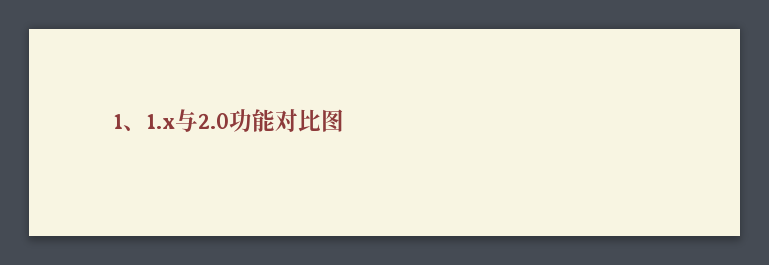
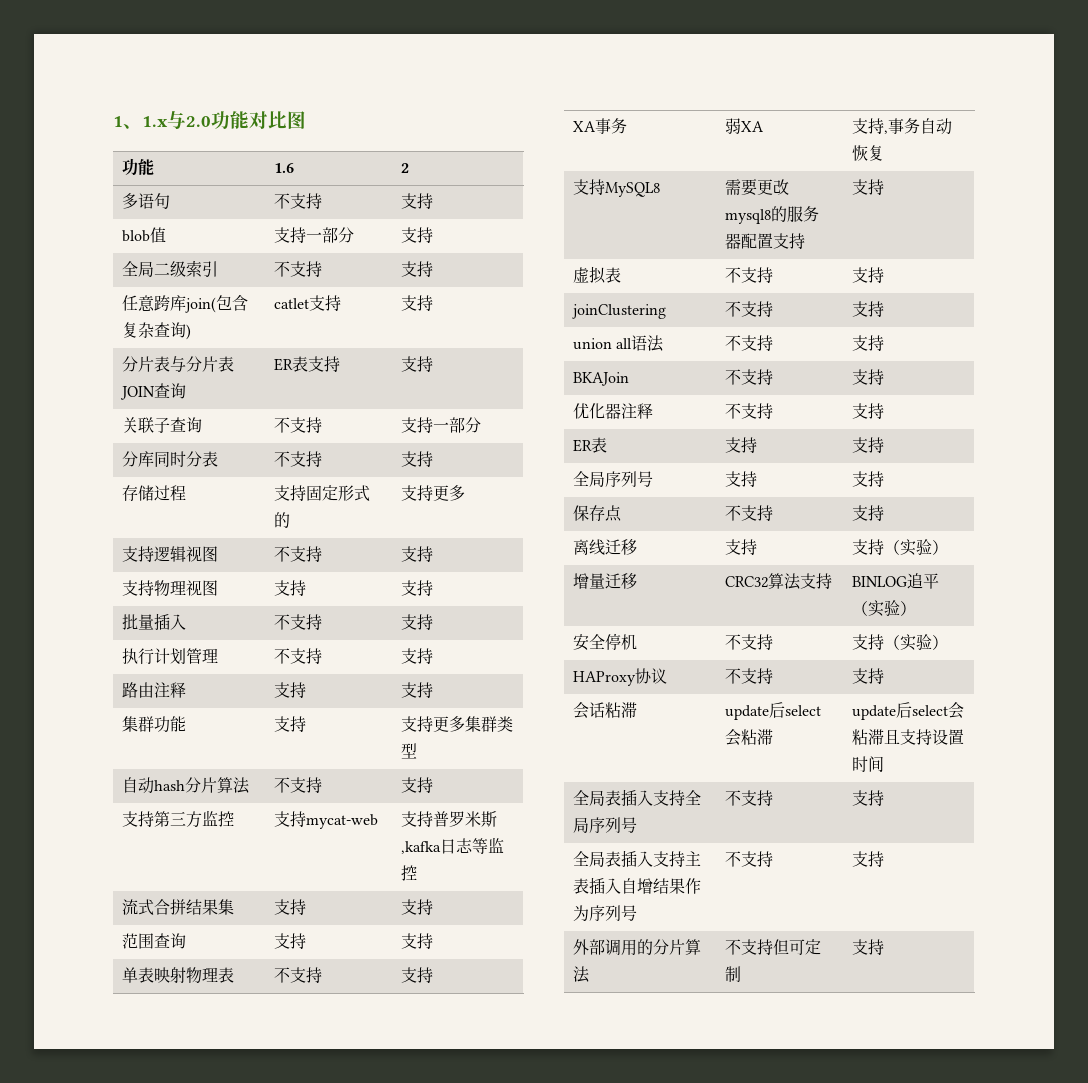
+ 功能 | 1.6 | 2
+ 多语句 | 不支持 | 支持
+ blob值 | 支持一部分 | 支持
+ 全局二级索引 | 不支持 | 支持
+ 任意跨库join(包含复杂查询) | catlet支持 | 支持
+ 分片表与分片表JOIN查询 | ER表支持 | 支持
+ 关联子查询 | 不支持 | 支持一部分
+ 分库同时分表 | 不支持 | 支持
+ 存储过程 | 支持固定形式的 | 支持更多
+ 支持逻辑视图 | 不支持 | 支持
+ 支持物理视图 | 支持 | 支持
+ 批量插入 | 不支持 | 支持
+ 执行计划管理 | 不支持 | 支持
+ 路由注释 | 支持 | 支持
+ 集群功能 | 支持 | 支持更多集群类型
+ 自动hash分片算法 | 不支持 | 支持
+ 支持第三方监控 | 支持mycat-web | 支持普罗米斯,kafka日志等监控
+ 流式合拼结果集 | 支持 | 支持
+ 范围查询 | 支持 | 支持
+ 单表映射物理表 | 不支持 | 支持
+ XA事务 | 弱XA | 支持,事务自动恢复
+ 支持MySQL8 | 需要更改mysql8的服务器配置支持 | 支持
+ 虚拟表 | 不支持 | 支持
+ joinClustering | 不支持 | 支持
+ union all语法 | 不支持 | 支持
+ BKAJoin | 不支持 | 支持
+ 优化器注释 | 不支持 | 支持
+ ER表 | 支持 | 支持
+ 全局序列号 | 支持 | 支持
+ 保存点 | 不支持 | 支持
+ 离线迁移 | 支持 | 支持（实验）
+ 增量迁移 | CRC32算法支持 | BINLOG追平（实验）
+ 安全停机 | 不支持 | 支持（实验）
+ HAProxy协议 | 不支持 | 支持
+ 会话粘滞 | update后select会粘滞 | update后select会粘滞且支持设置时间
+ 全局表插入支持全局序列号 | 不支持 | 支持
+ 全局表插入支持主表插入自增结果作为序列号 | 不支持 | 支持
+ 外部调用的分片算法 | 不支持但可定制 | 支持

